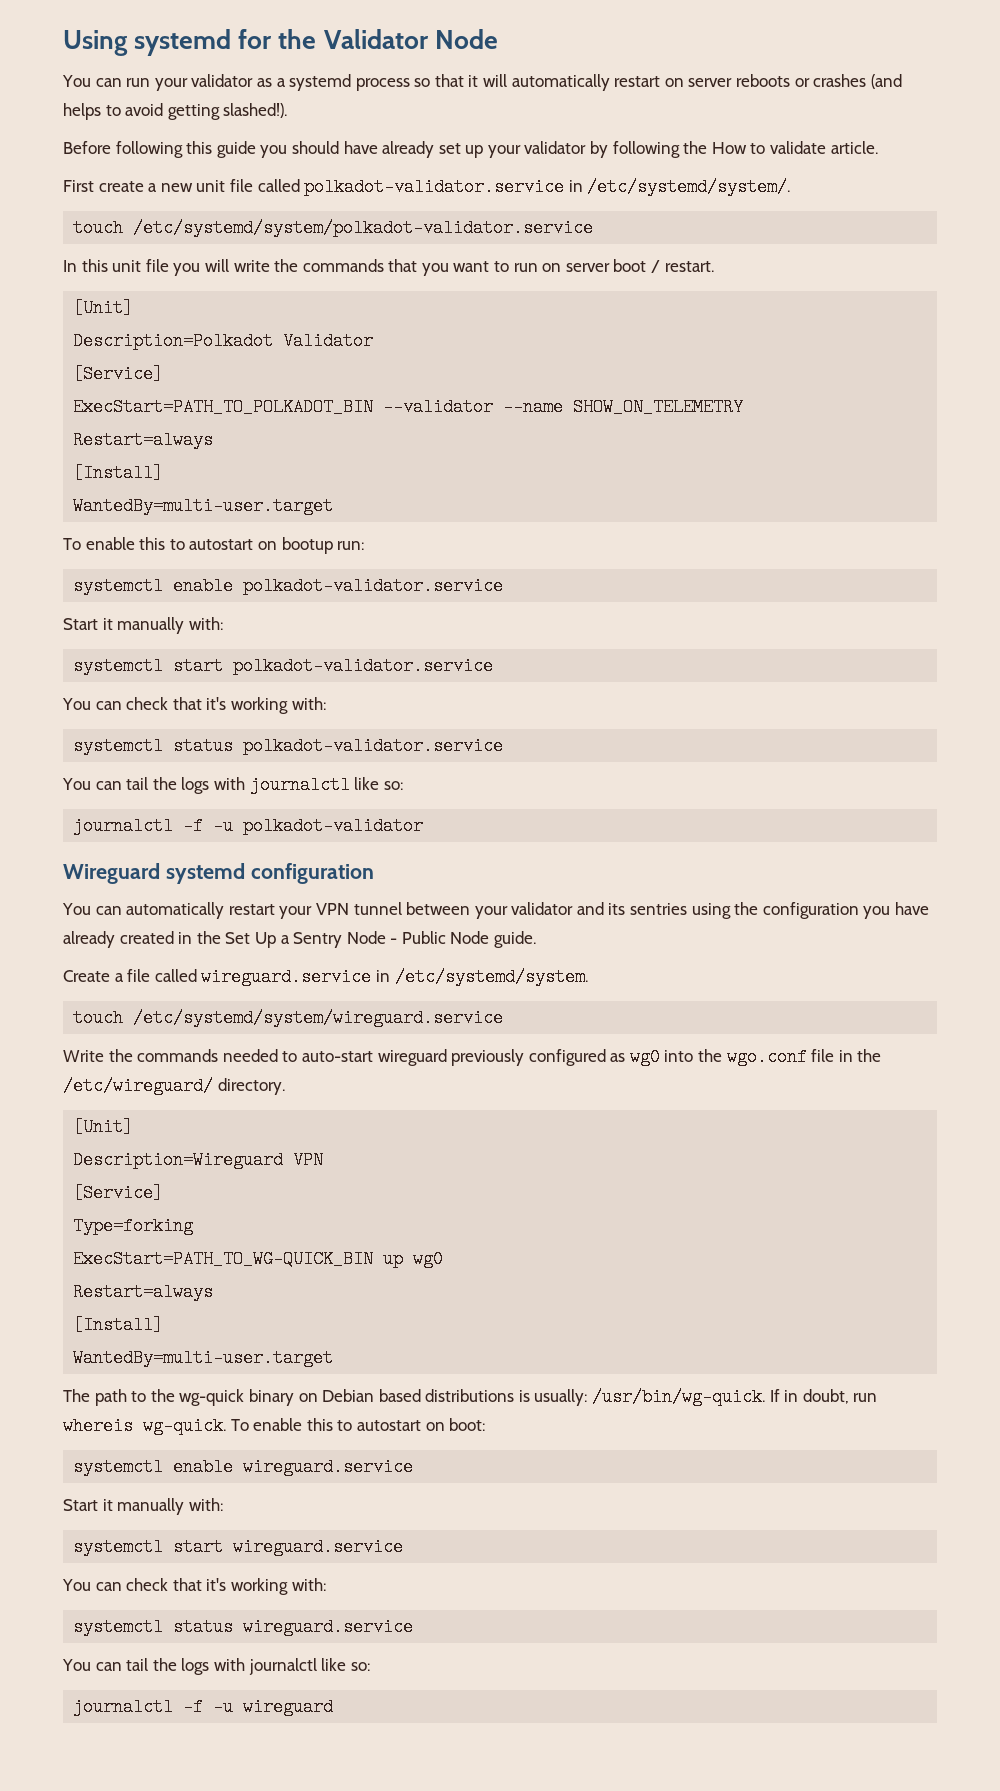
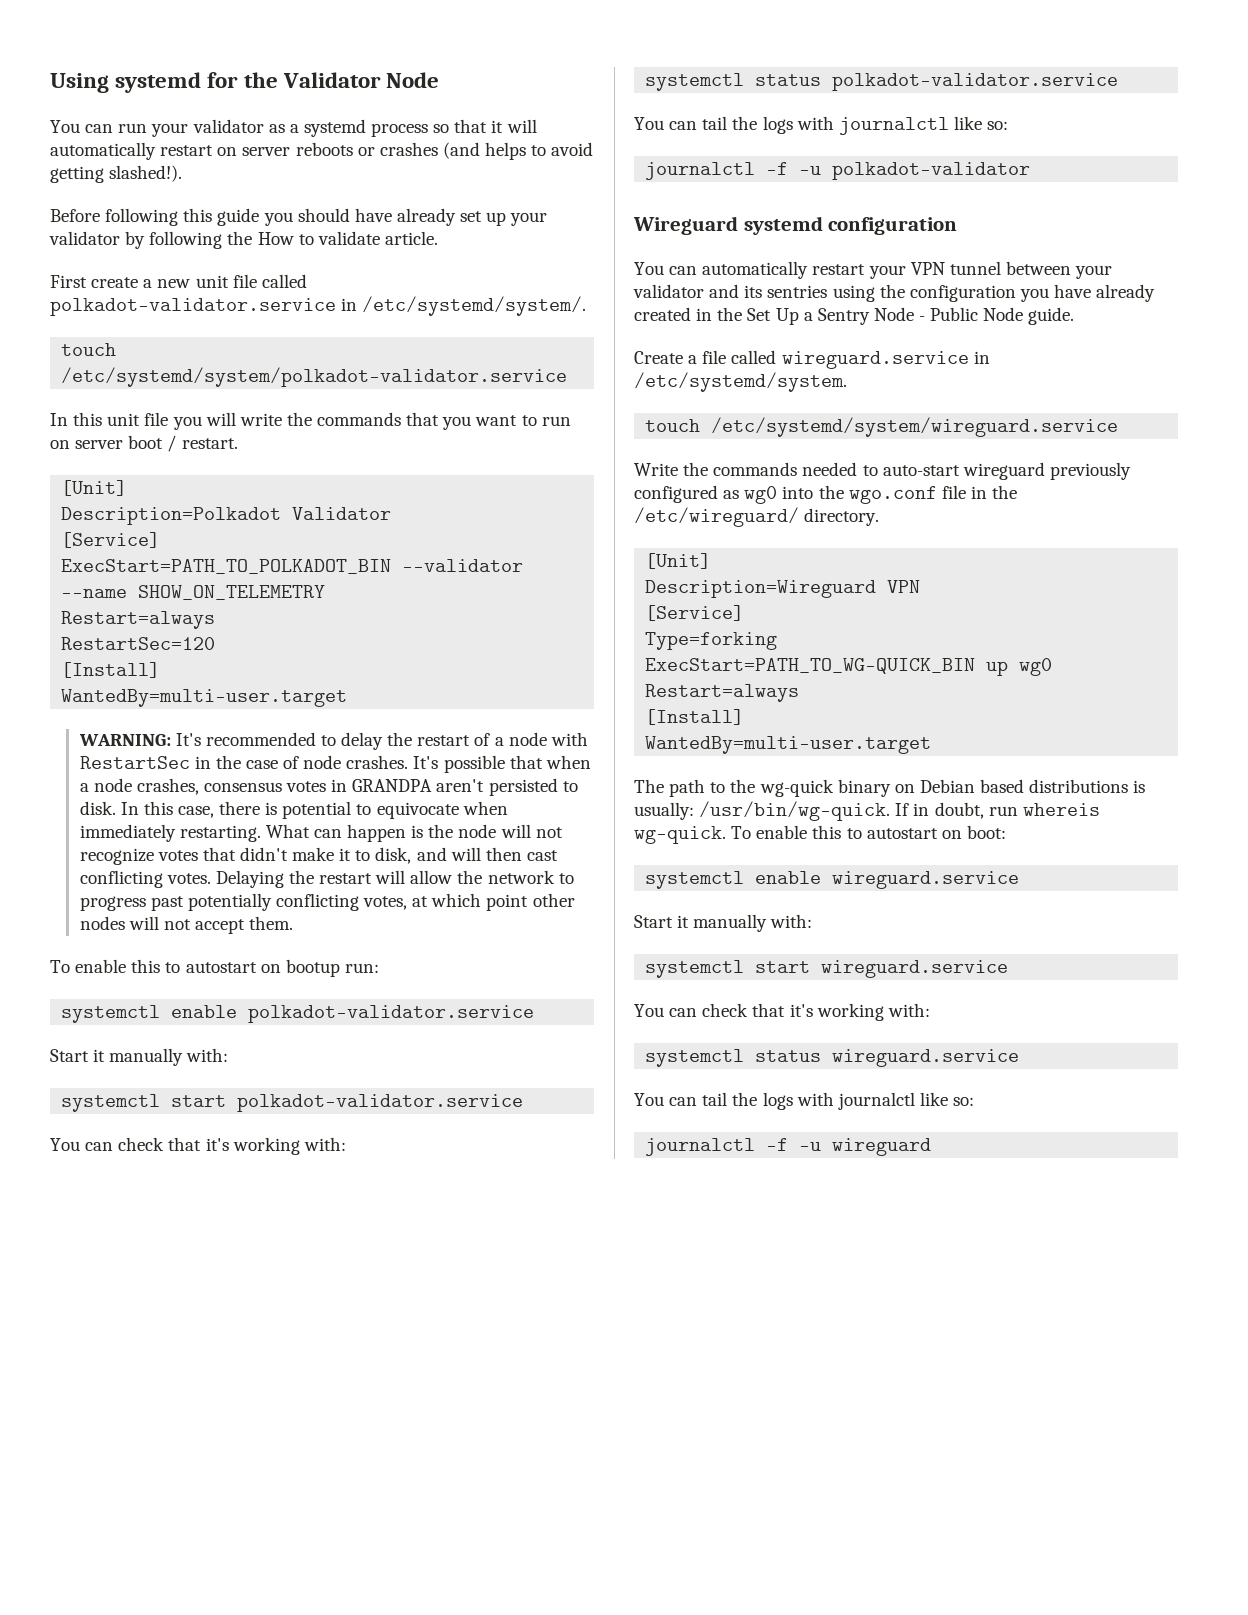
  ExecStart=PATH_TO_POLKADOT_BIN --validator --name SHOW_ON_TELEMETRY
  Restart=always
+ RestartSec=120
  [Install]
  WantedBy=multi-user.target
+ WARNING: It's recommended to delay the restart of a node with RestartSec in the case of node crashes. It's possible that when a node crashes, consensus votes in GRANDPA aren't persisted to disk. In this case, there is potential to equivocate when immediately restarting. What can happen is the node will not recognize votes that didn't make it to disk, and will then cast conflicting votes. Delaying the restart will allow the network to progress past potentially conflicting votes, at which point other nodes will not accept them.

